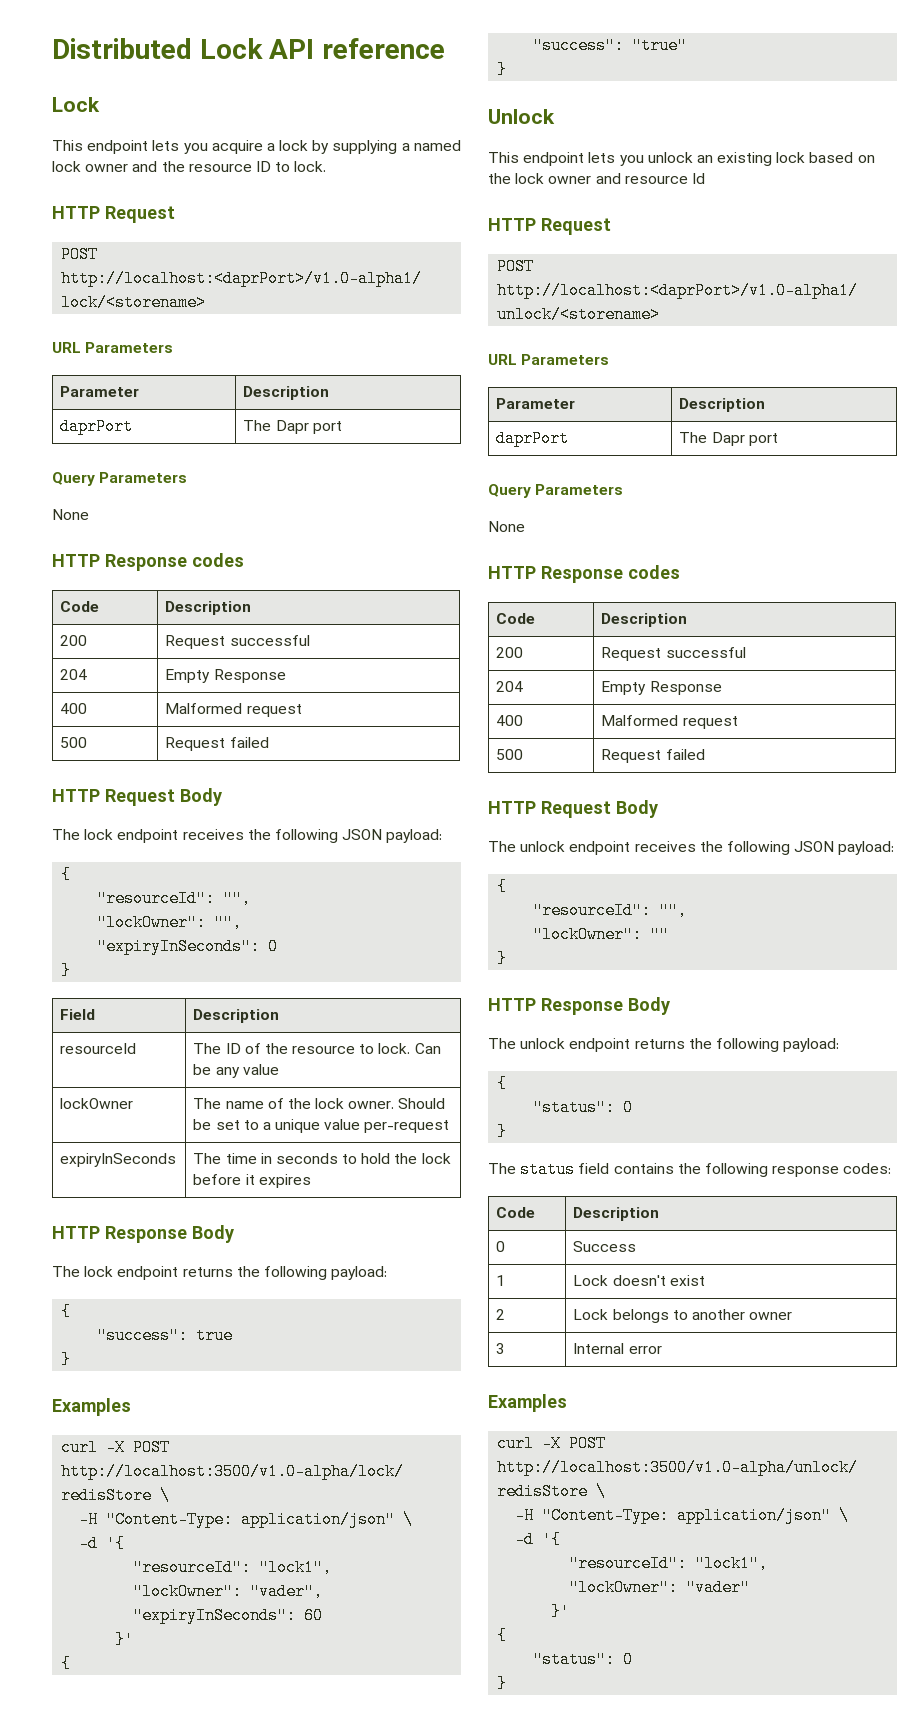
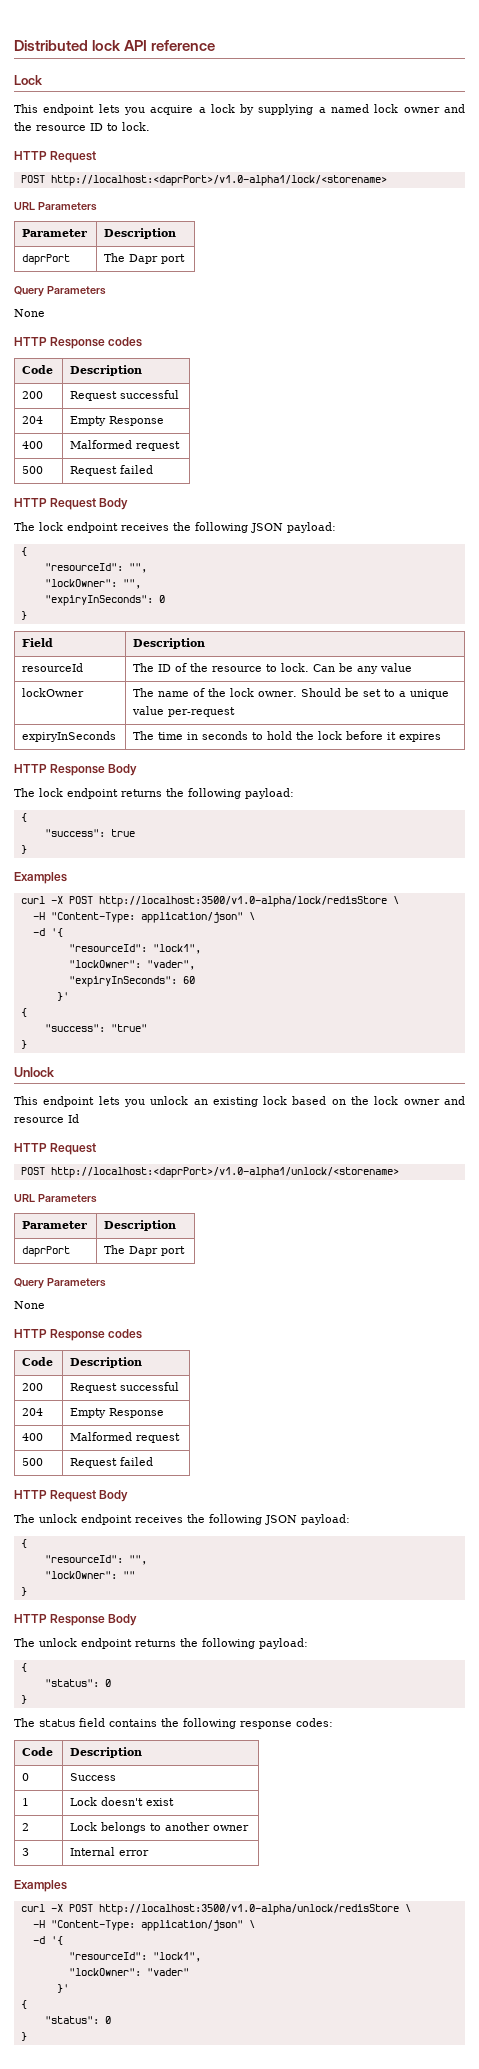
- Distributed Lock API reference
+ Distributed lock API reference

